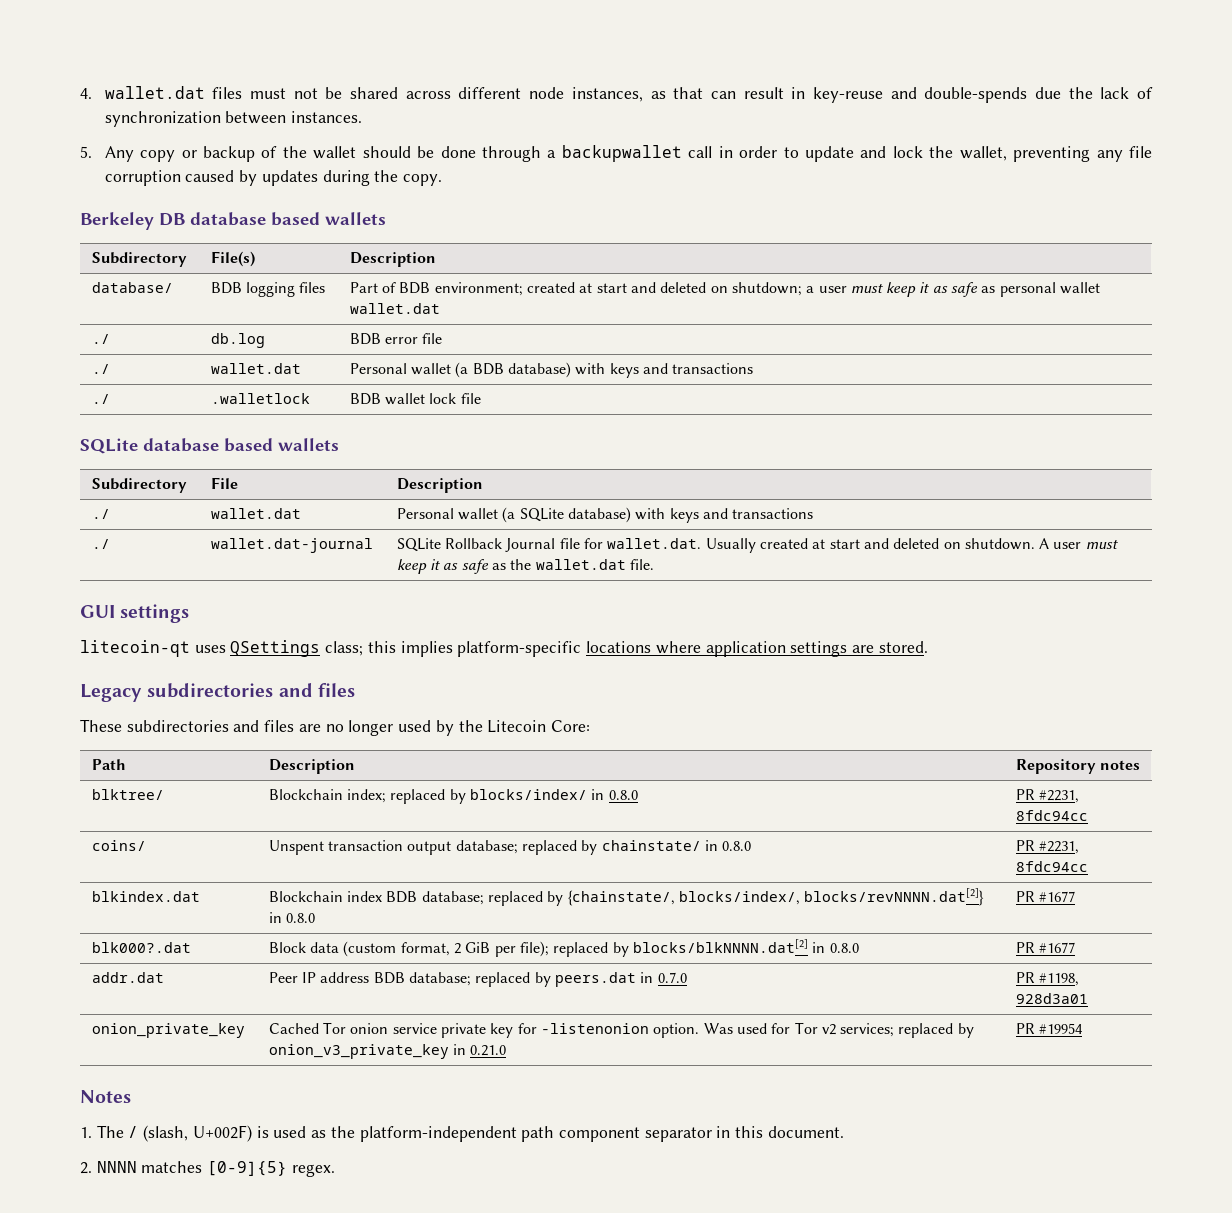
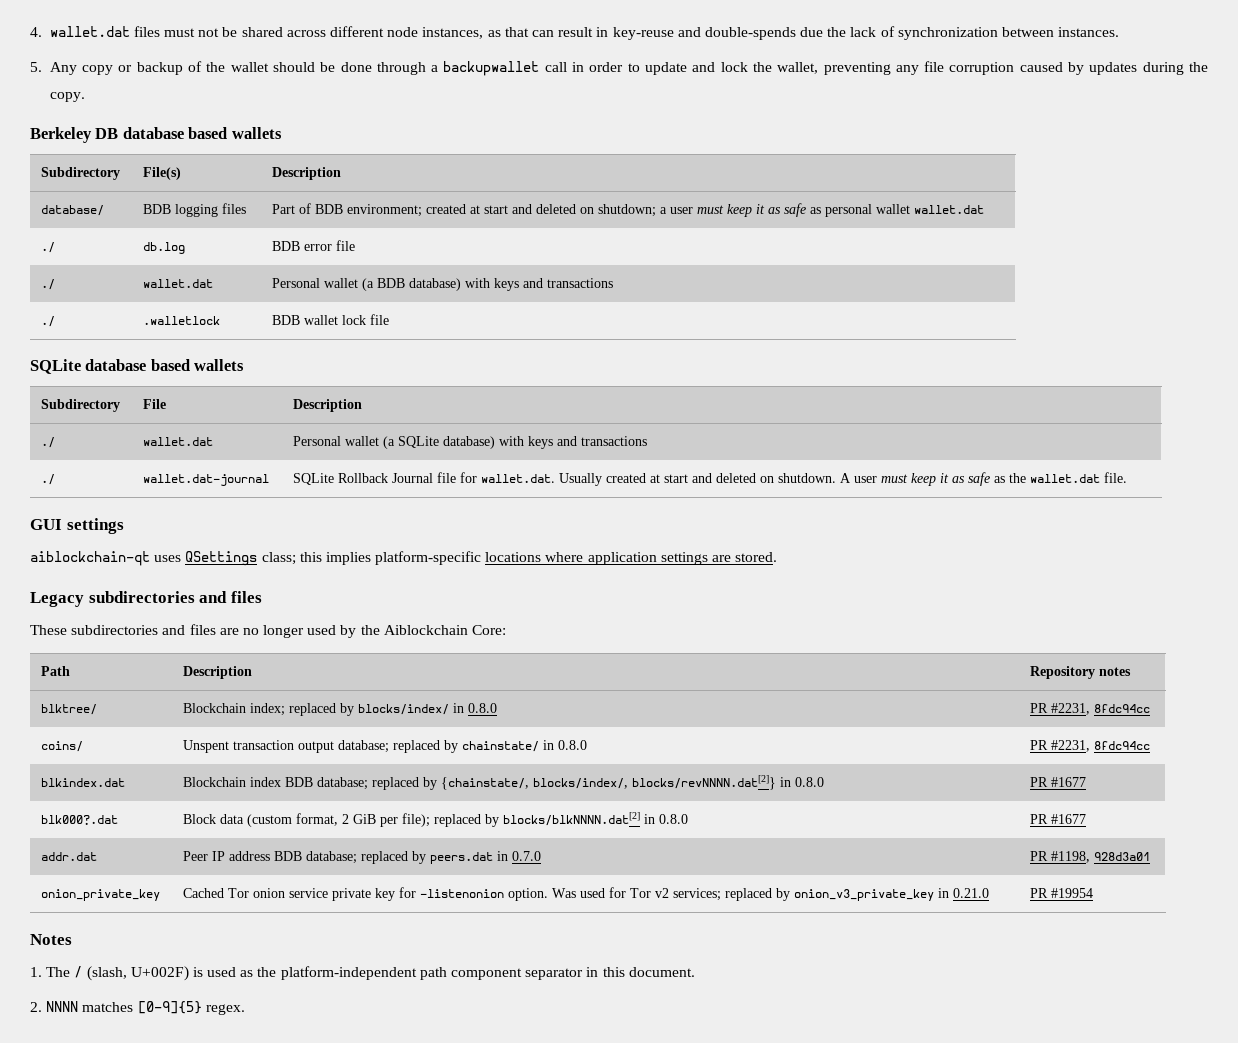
- litecoin-qt uses QSettings class; this implies platform-specific locations where application settings are stored.
+ aiblockchain-qt uses QSettings class; this implies platform-specific locations where application settings are stored.
- These subdirectories and files are no longer used by the Litecoin Core:
+ These subdirectories and files are no longer used by the Aiblockchain Core:

